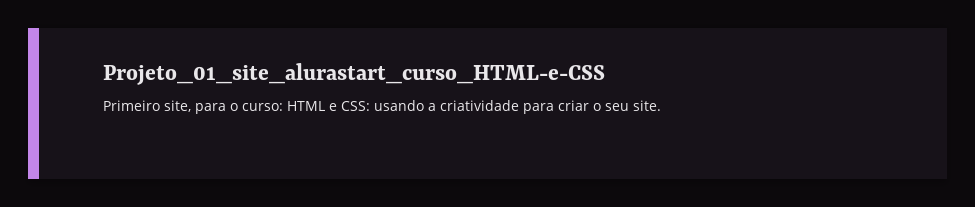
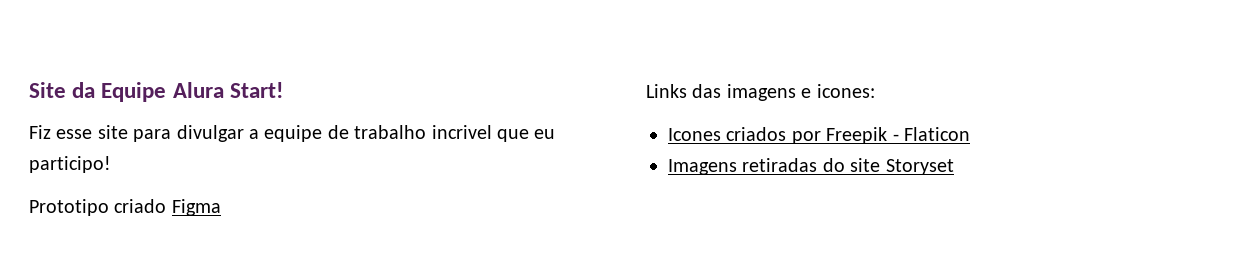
- Projeto_01_site_alurastart_curso_HTML-e-CSS
- Primeiro site, para o curso: HTML e CSS: usando a criatividade para criar o seu site.
+ Site da Equipe Alura Start!
+ Fiz esse site para divulgar a equipe de trabalho incrivel que eu participo!
+ Prototipo criado Figma
+ Links das imagens e icones:
+ Icones criados por Freepik - Flaticon
+ Imagens retiradas do site Storyset

